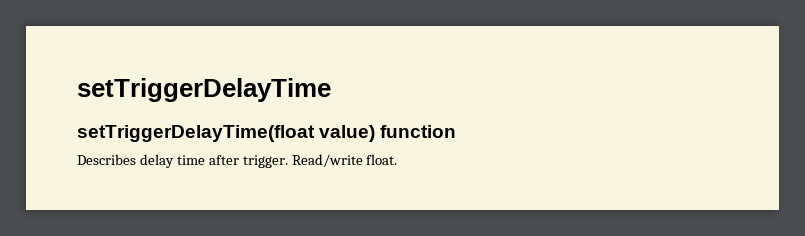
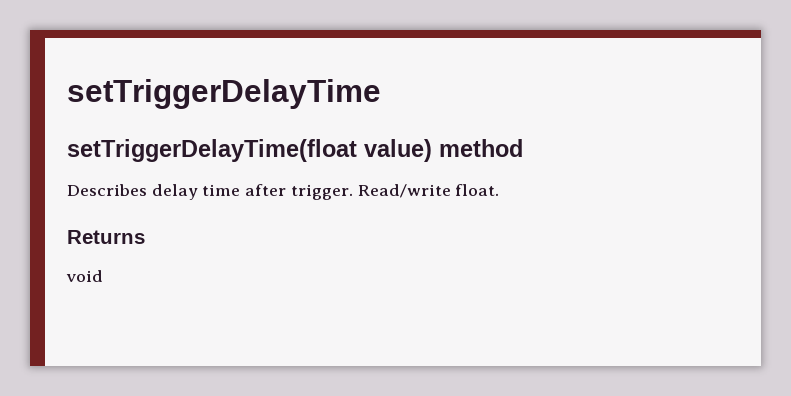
- setTriggerDelayTime(float value) function
+ setTriggerDelayTime(float value) method
+ Returns
+ void

